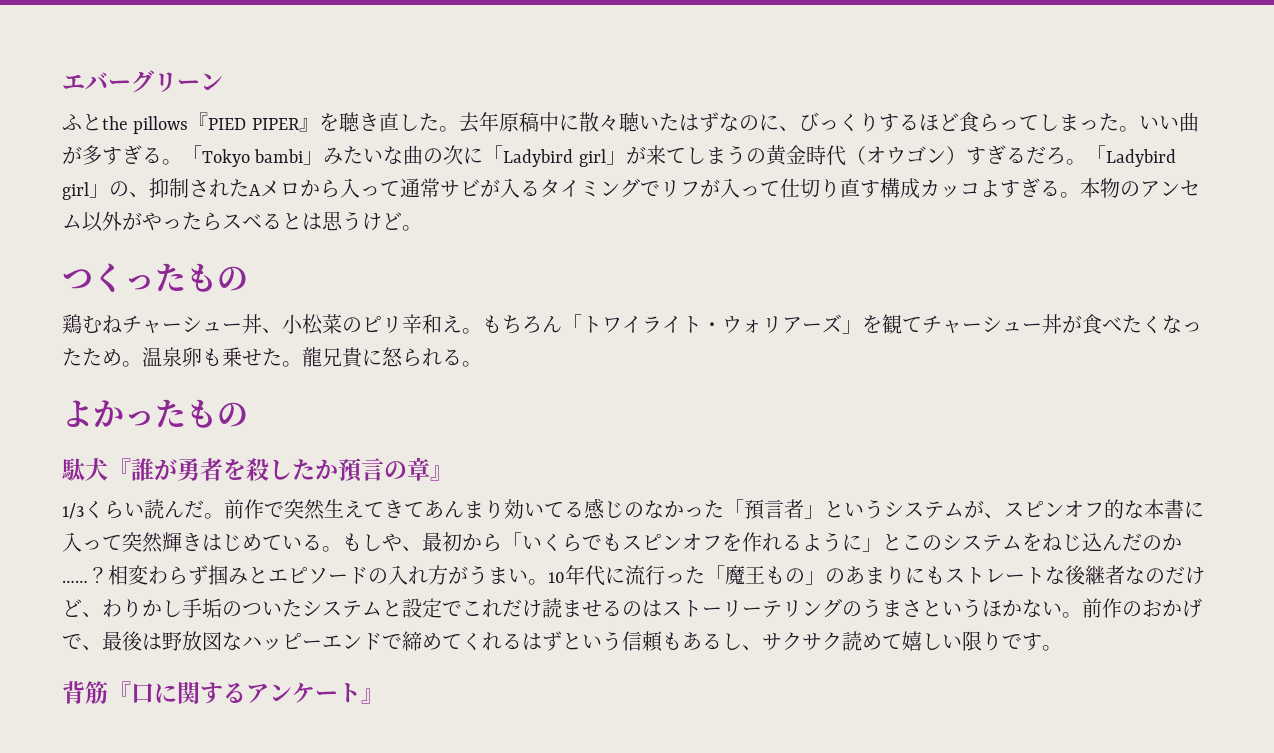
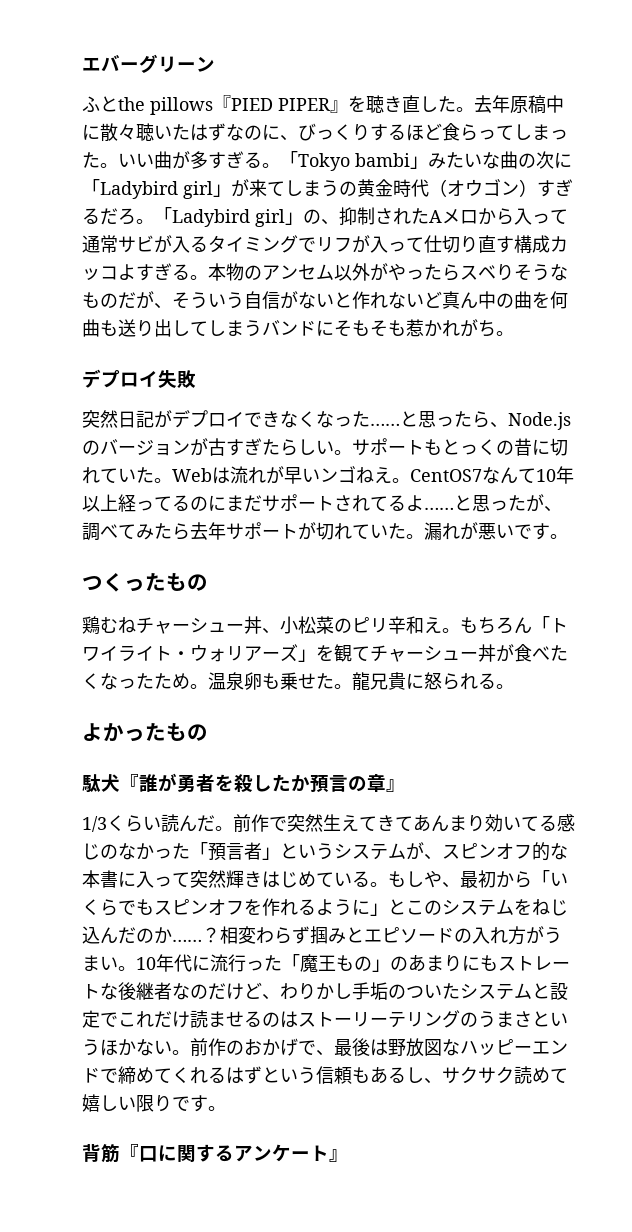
- 本物のアンセム以外がやったらスベるとは思うけど。
+ 本物のアンセム以外がやったらスベりそうなものだが、そういう自信がないと作れないど真ん中の曲を何曲も送り出してしまうバンドにそもそも惹かれがち。
+ デプロイ失敗
+ 突然日記がデプロイできなくなった……と思ったら、Node.jsのバージョンが古すぎたらしい。サポートもとっくの昔に切れていた。Webは流れが早いンゴねえ。CentOS7なんて10年以上経ってるのにまだサポートされてるよ……と思ったが、調べてみたら去年サポートが切れていた。漏れが悪いです。

